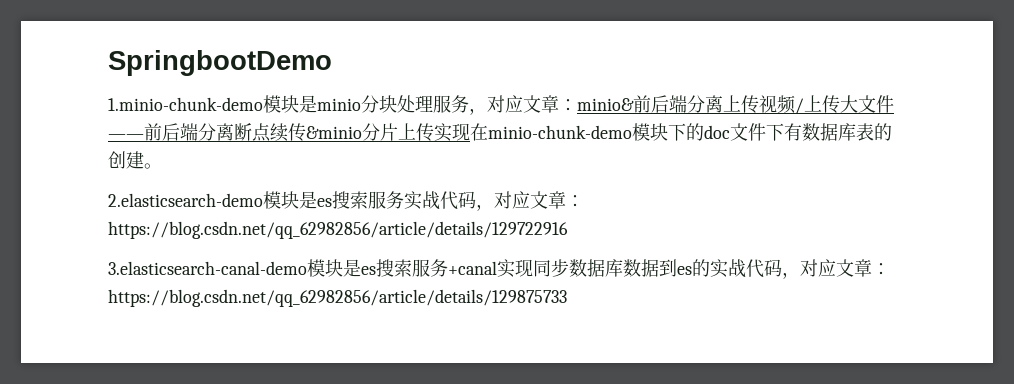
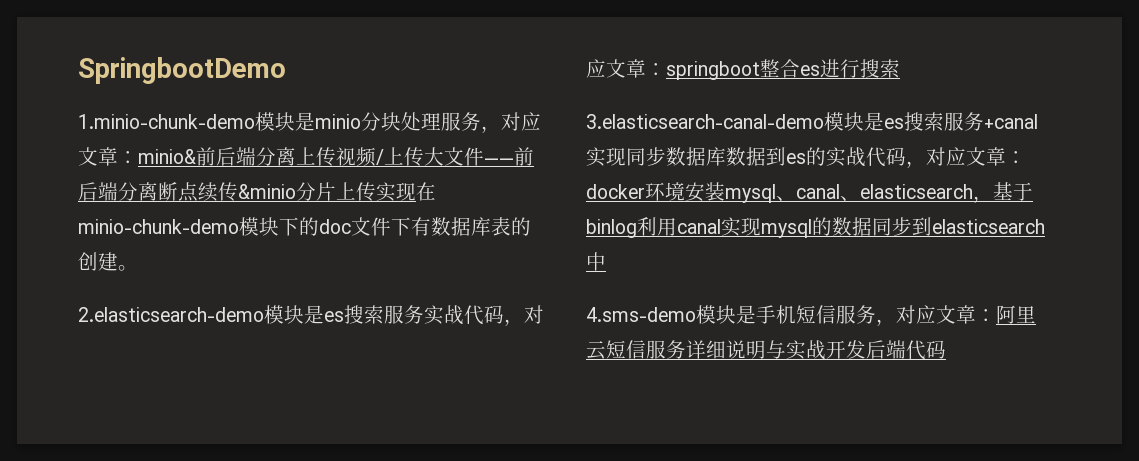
- 2.elasticsearch-demo模块是es搜索服务实战代码，对应文章：https://blog.csdn.net/qq_62982856/article/details/129722916
+ 2.elasticsearch-demo模块是es搜索服务实战代码，对应文章：springboot整合es进行搜索
- 3.elasticsearch-canal-demo模块是es搜索服务+canal实现同步数据库数据到es的实战代码，对应文章：https://blog.csdn.net/qq_62982856/article/details/129875733
+ 3.elasticsearch-canal-demo模块是es搜索服务+canal实现同步数据库数据到es的实战代码，对应文章：docker环境安装mysql、canal、elasticsearch，基于binlog利用canal实现mysql的数据同步到elasticsearch中
+ 4.sms-demo模块是手机短信服务，对应文章：阿里云短信服务详细说明与实战开发后端代码

